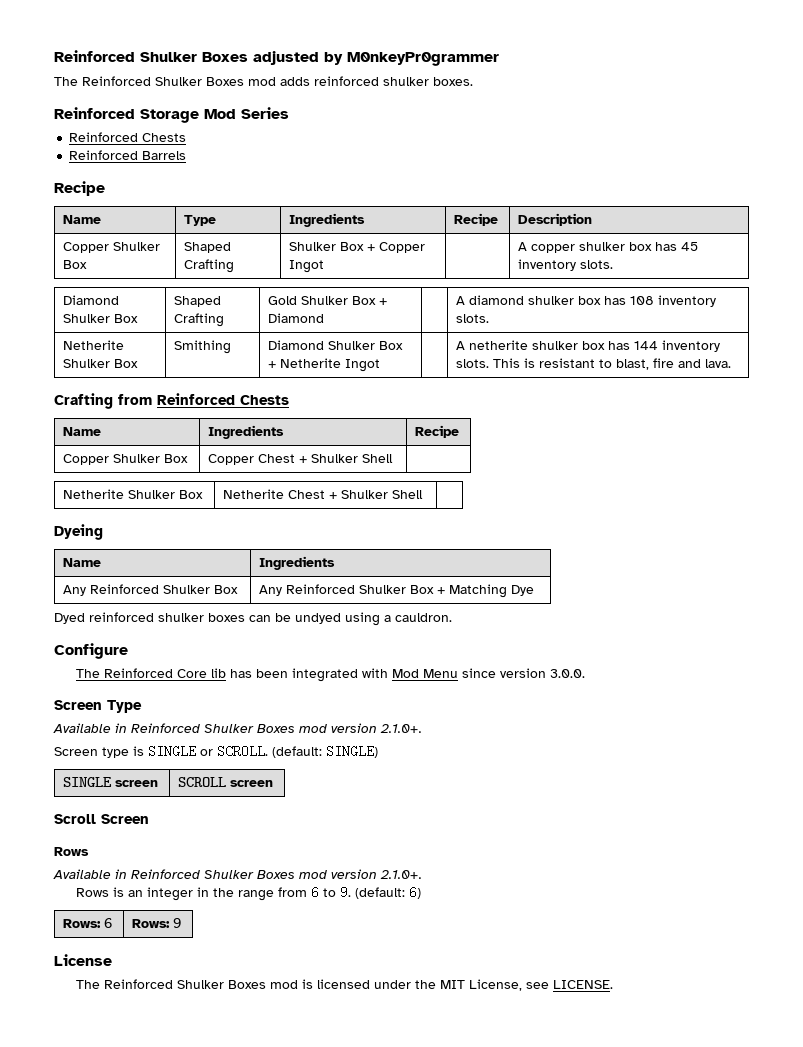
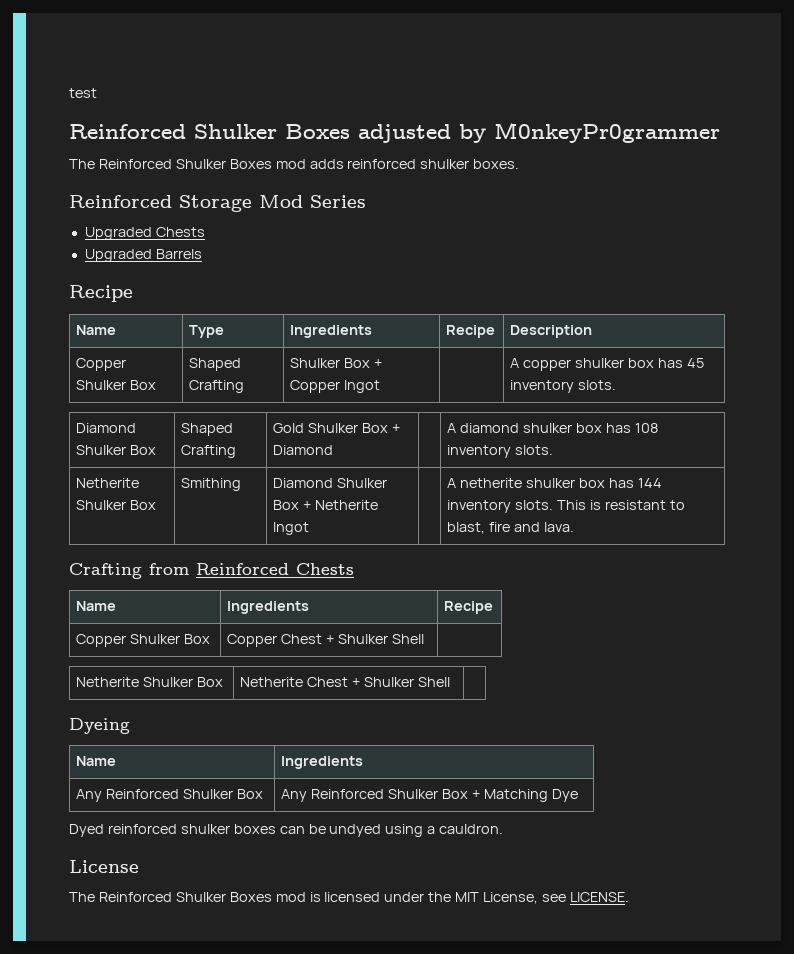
+ test
  Reinforced Storage Mod Series
- Reinforced Chests
- Reinforced Barrels
+ Upgraded Chests
+ Upgraded Barrels
- Configure
- The Reinforced Core lib has been integrated with Mod Menu since version 3.0.0.
- Screen Type
- Available in Reinforced Shulker Boxes mod version 2.1.0+.
- Screen type is SINGLE or SCROLL. (default: SINGLE)
- SINGLE screen | SCROLL screen
- Scroll Screen
- Rows
- Available in Reinforced Shulker Boxes mod version 2.1.0+.
- Rows is an integer in the range from 6 to 9. (default: 6)
- Rows: 6 | Rows: 9

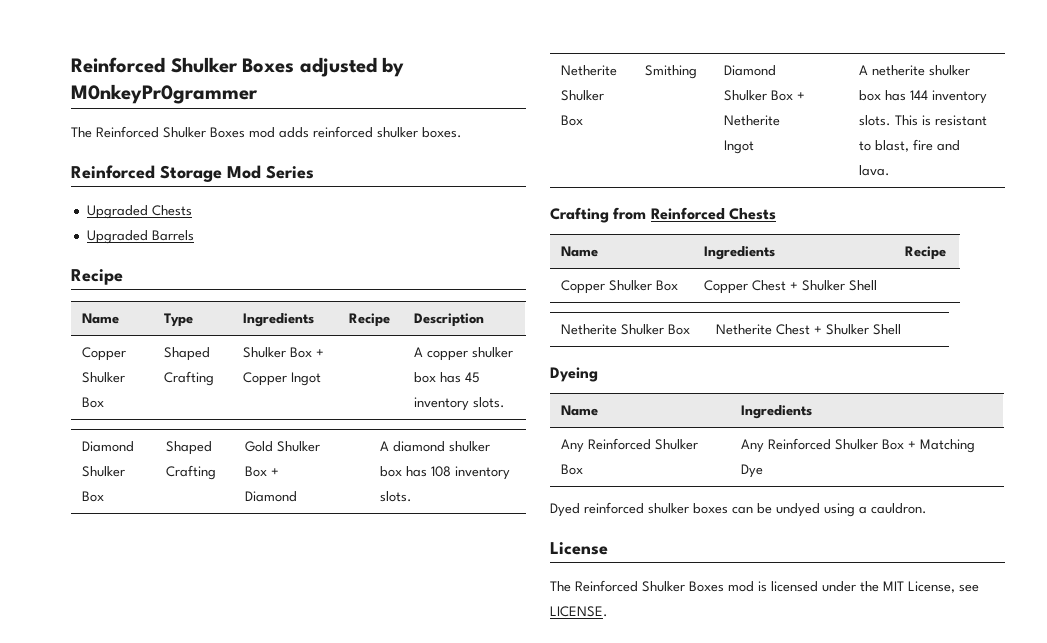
- test

